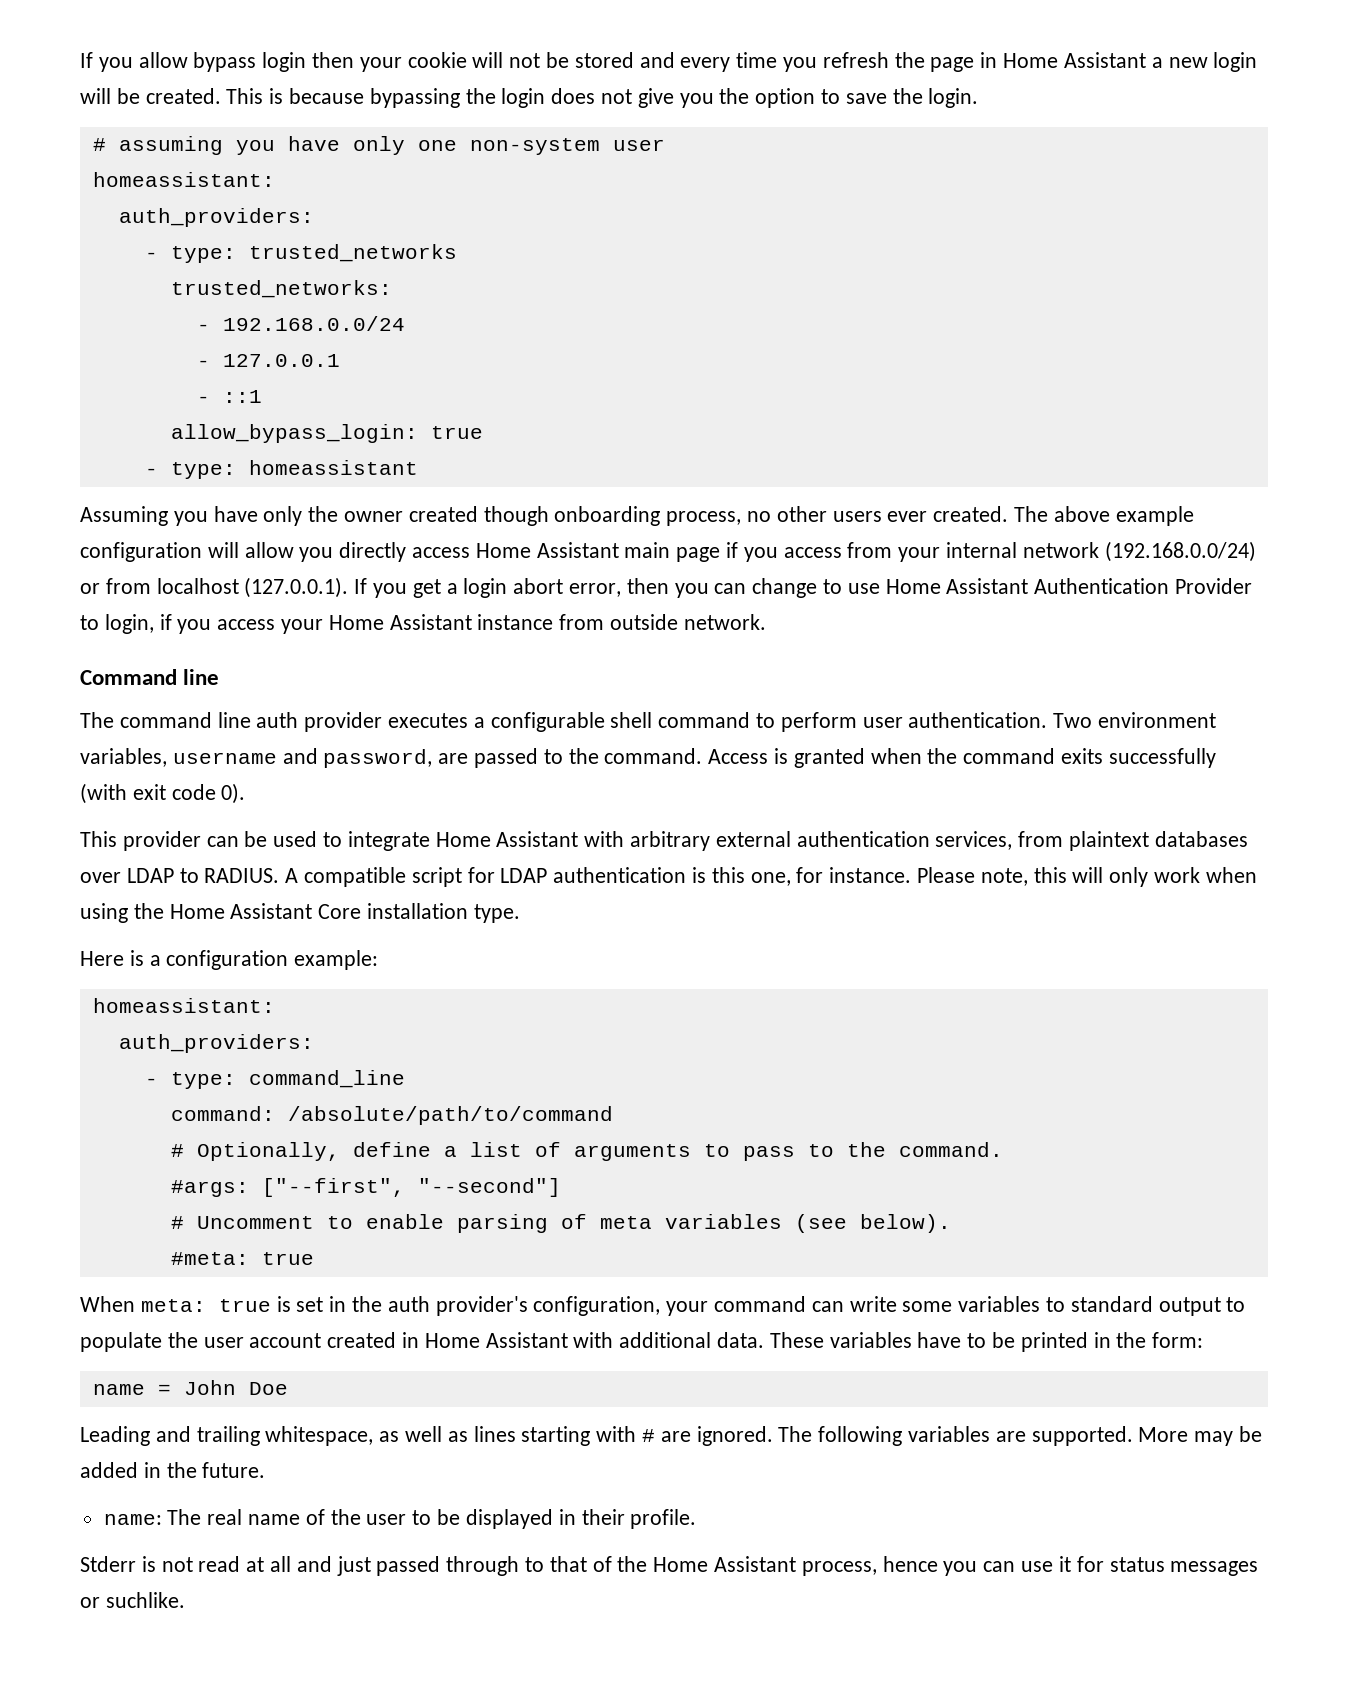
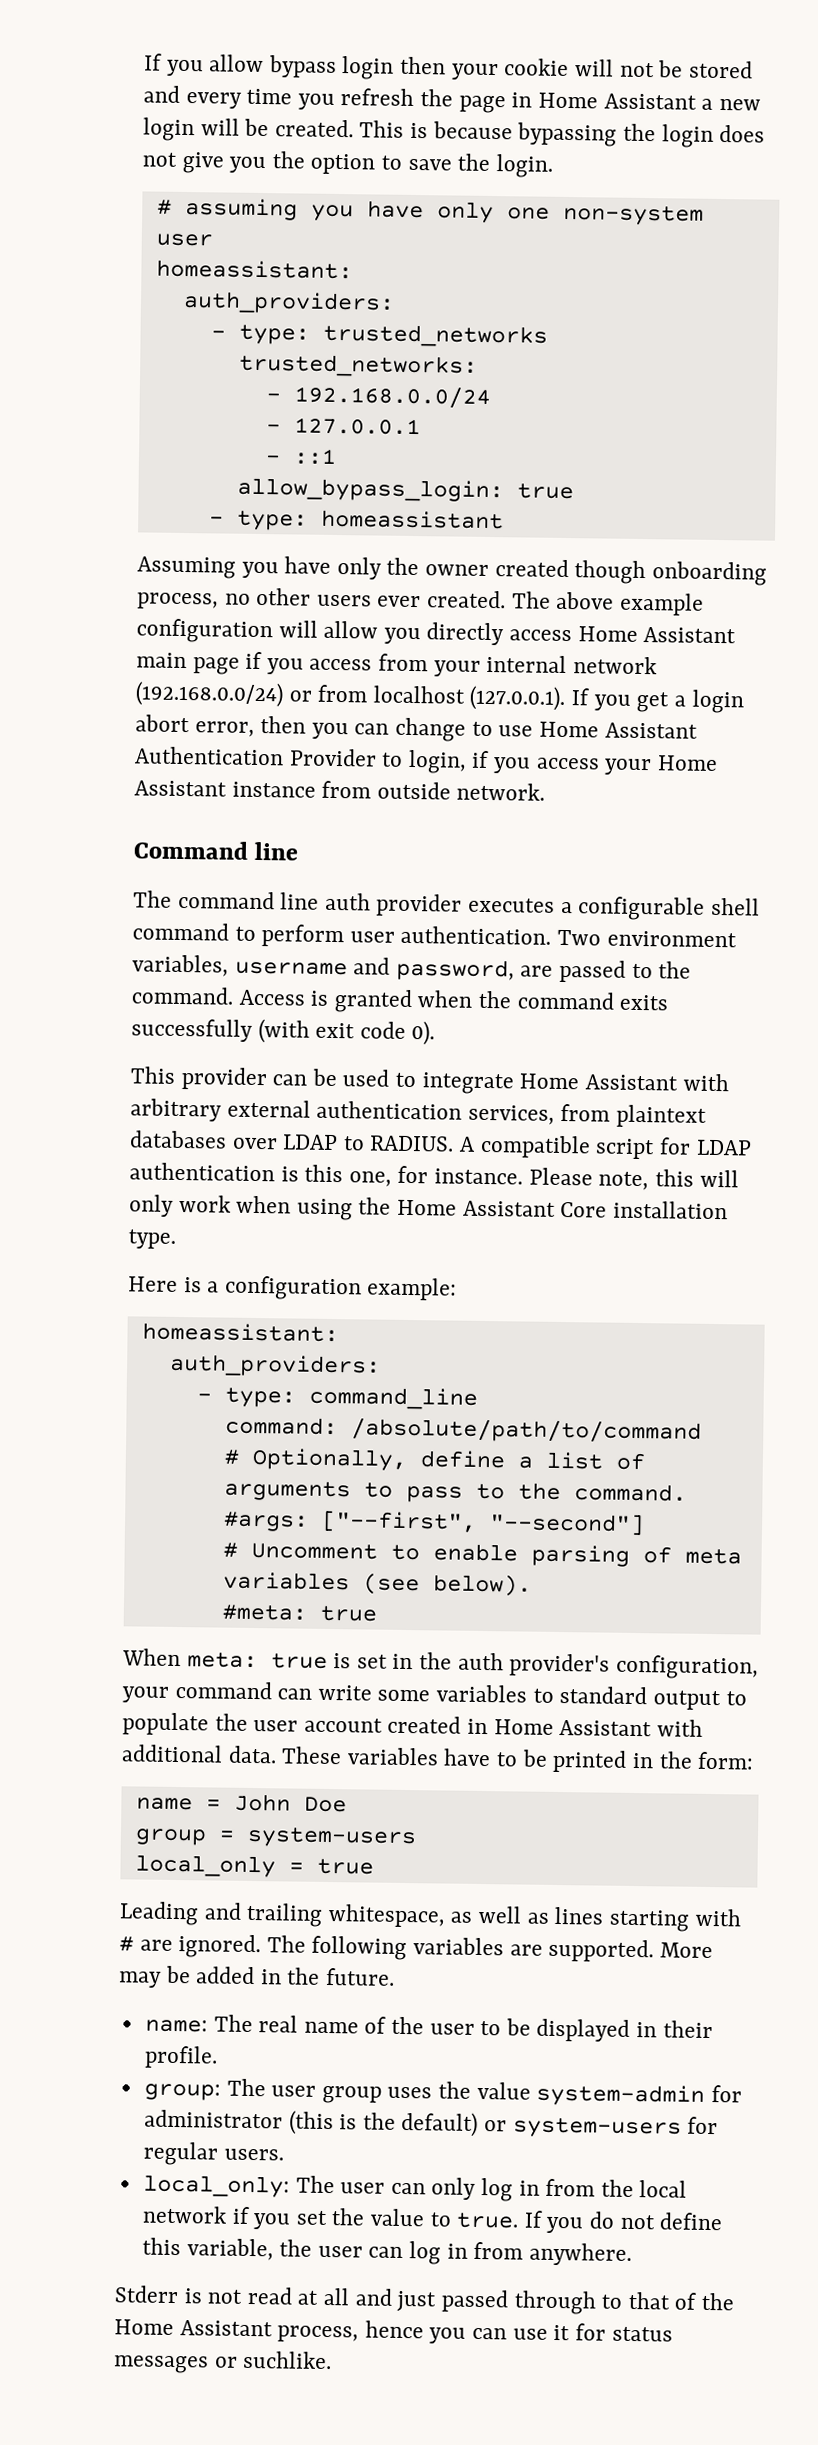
+ group = system-users
+ local_only = true
+ group: The user group uses the value system-admin for administrator (this is the default) or system-users for regular users.
+ local_only: The user can only log in from the local network if you set the value to true. If you do not define this variable, the user can log in from anywhere.

